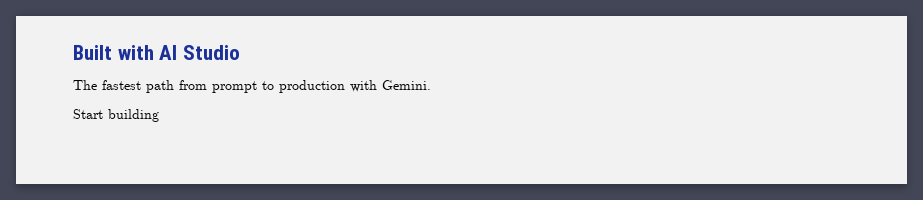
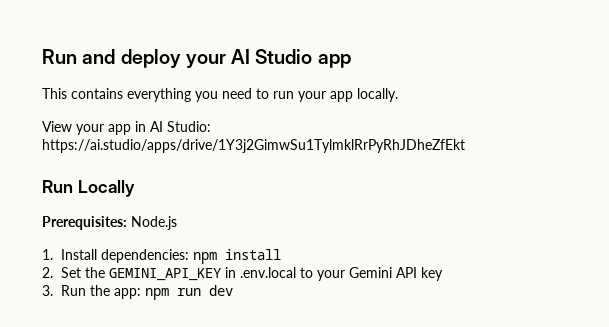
- Built with AI Studio
- The fastest path from prompt to production with Gemini.
- Start building
+ Run and deploy your AI Studio app
+ This contains everything you need to run your app locally.
+ View your app in AI Studio: https://ai.studio/apps/drive/1Y3j2GimwSu1TylmklRrPyRhJDheZfEkt
+ Run Locally
+ Prerequisites: Node.js
+ 1. Install dependencies: npm install
+ 2. Set the GEMINI_API_KEY in .env.local to your Gemini API key
+ 3. Run the app: npm run dev

